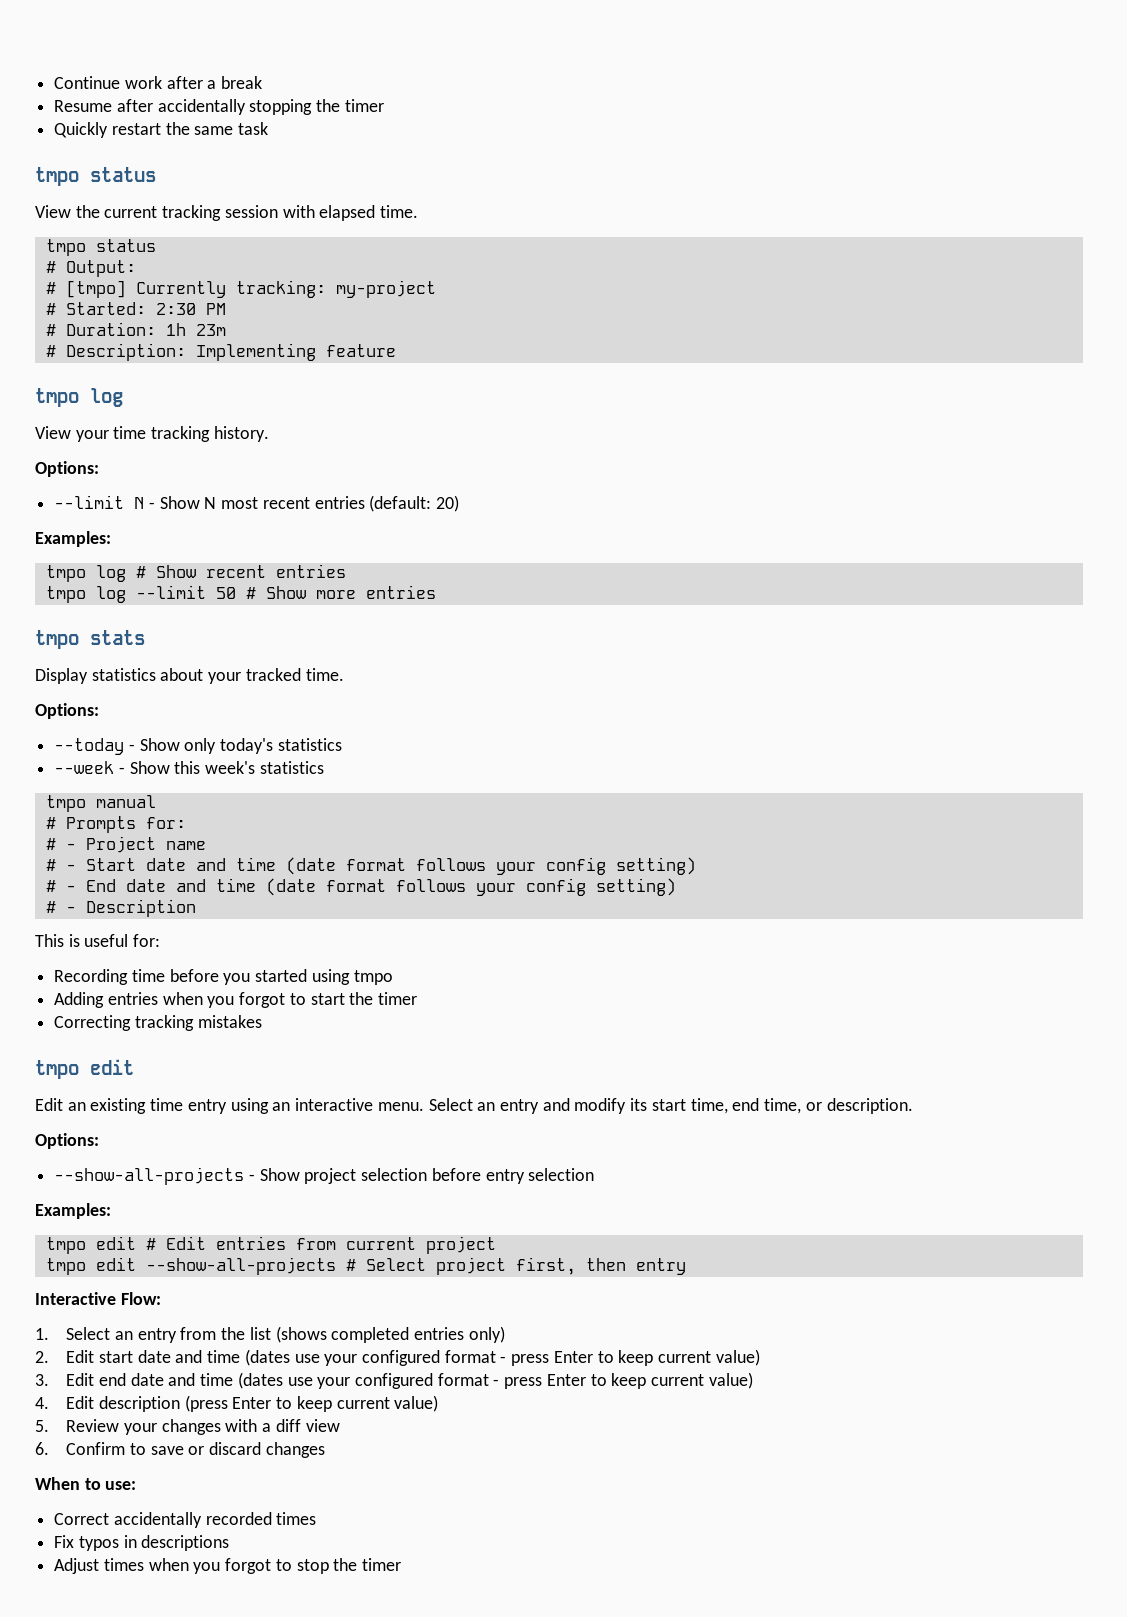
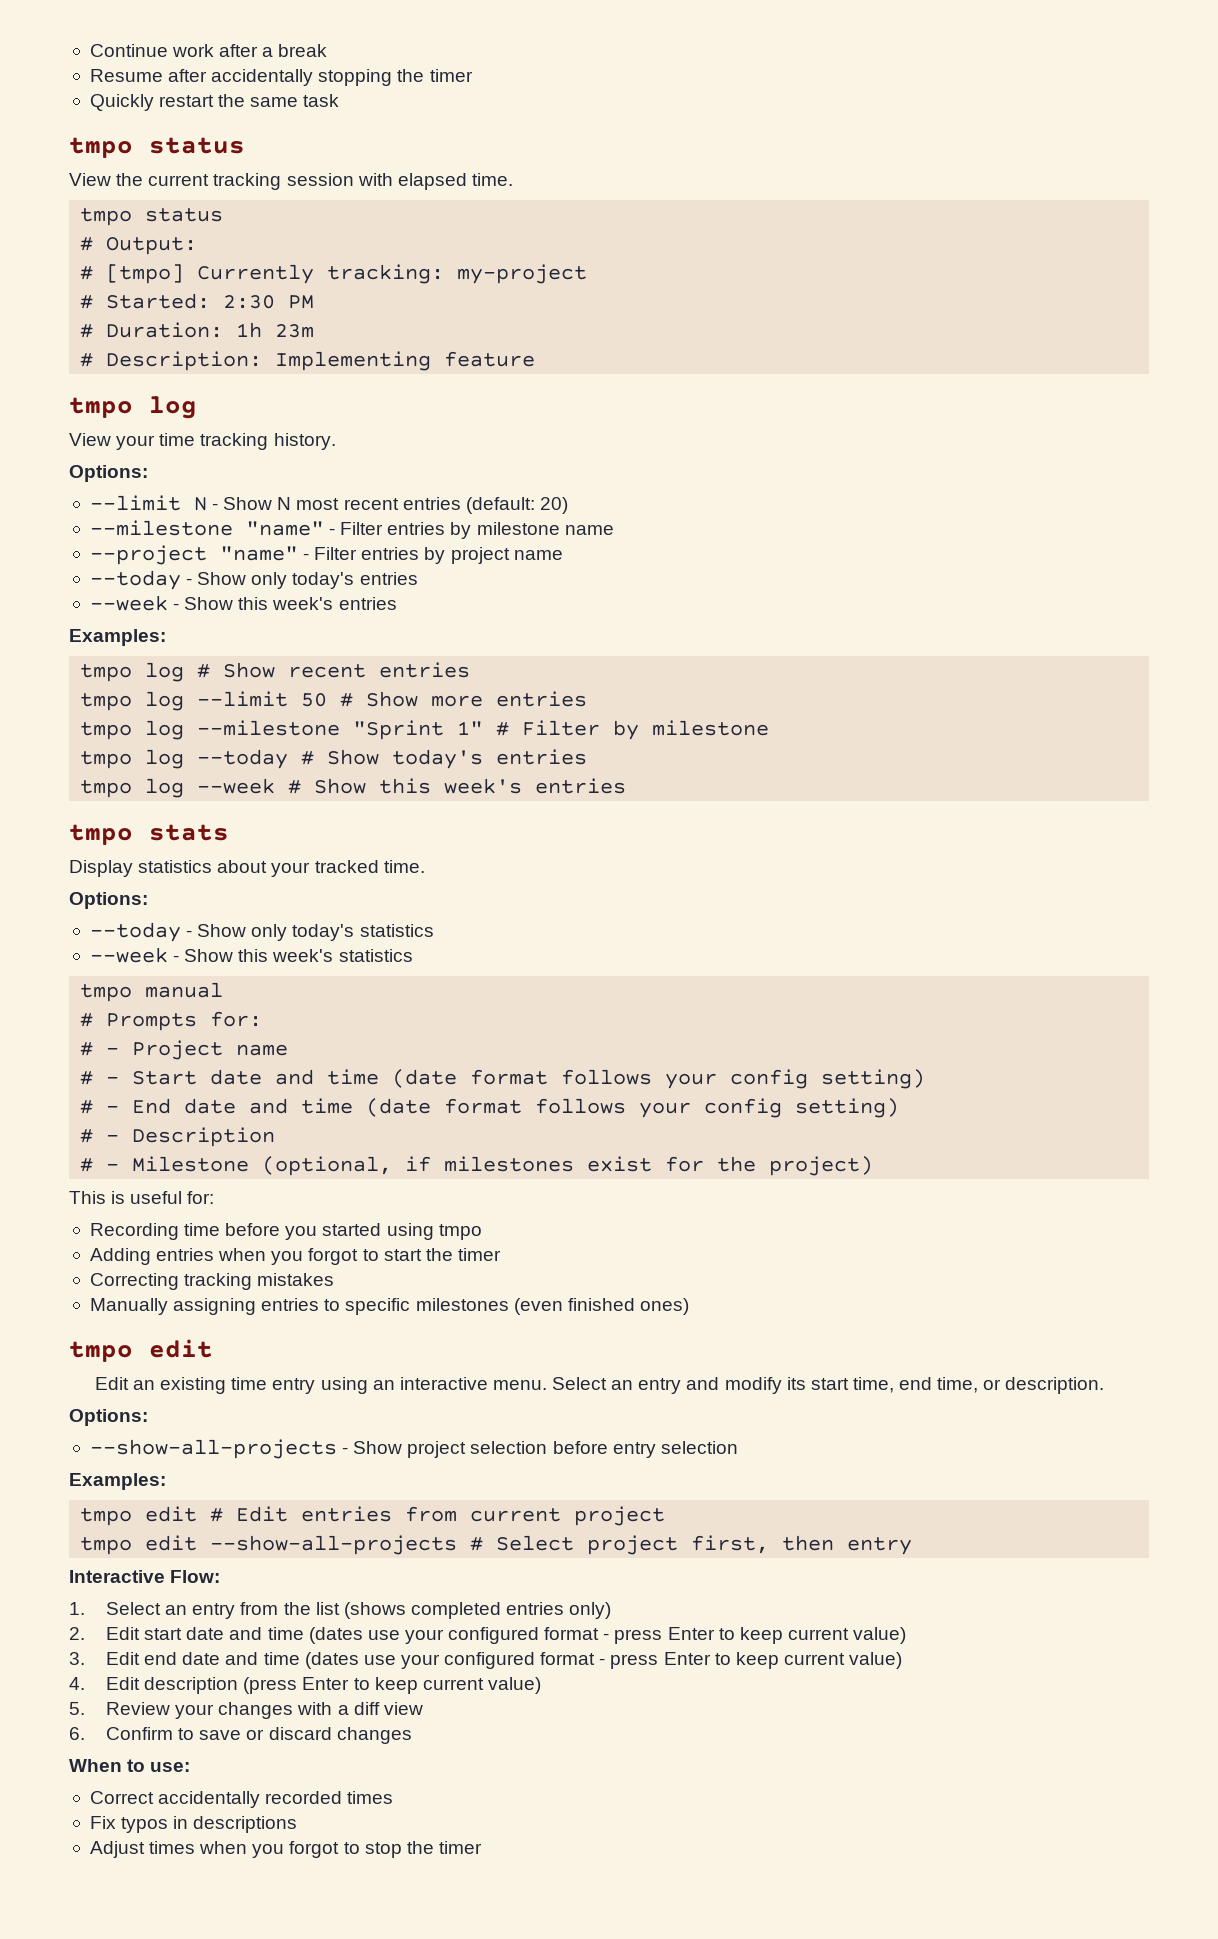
+ --milestone "name" - Filter entries by milestone name
+ --project "name" - Filter entries by project name
+ --today - Show only today's entries
+ --week - Show this week's entries
+ tmpo log --milestone "Sprint 1" # Filter by milestone
+ tmpo log --today # Show today's entries
+ tmpo log --week # Show this week's entries
+ # - Milestone (optional, if milestones exist for the project)
+ Manually assigning entries to specific milestones (even finished ones)

